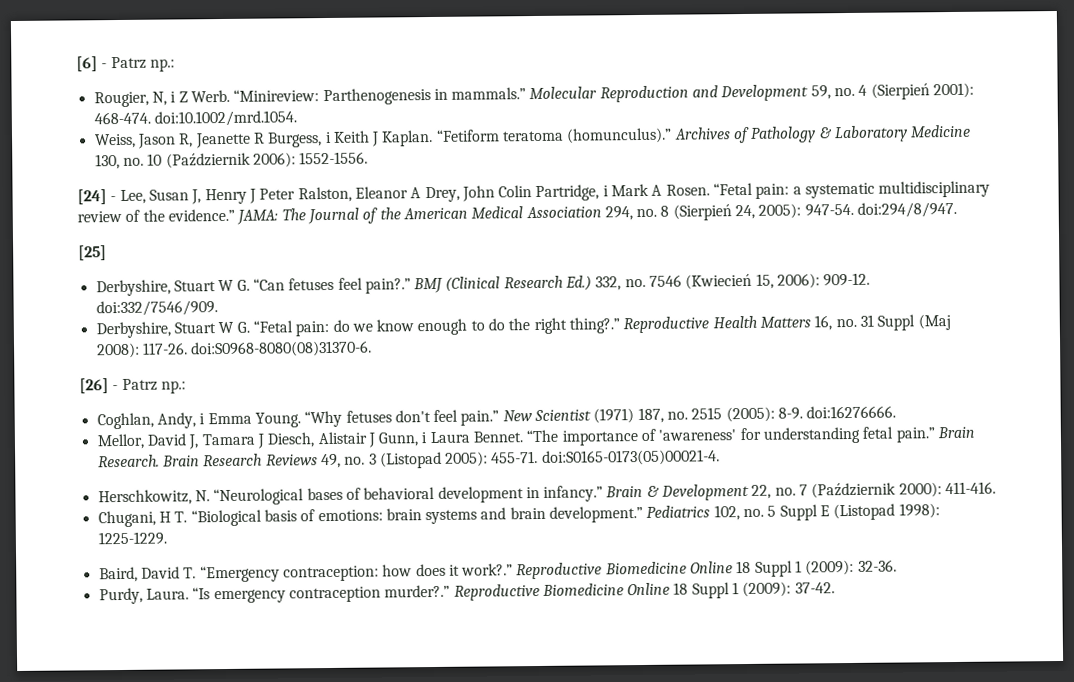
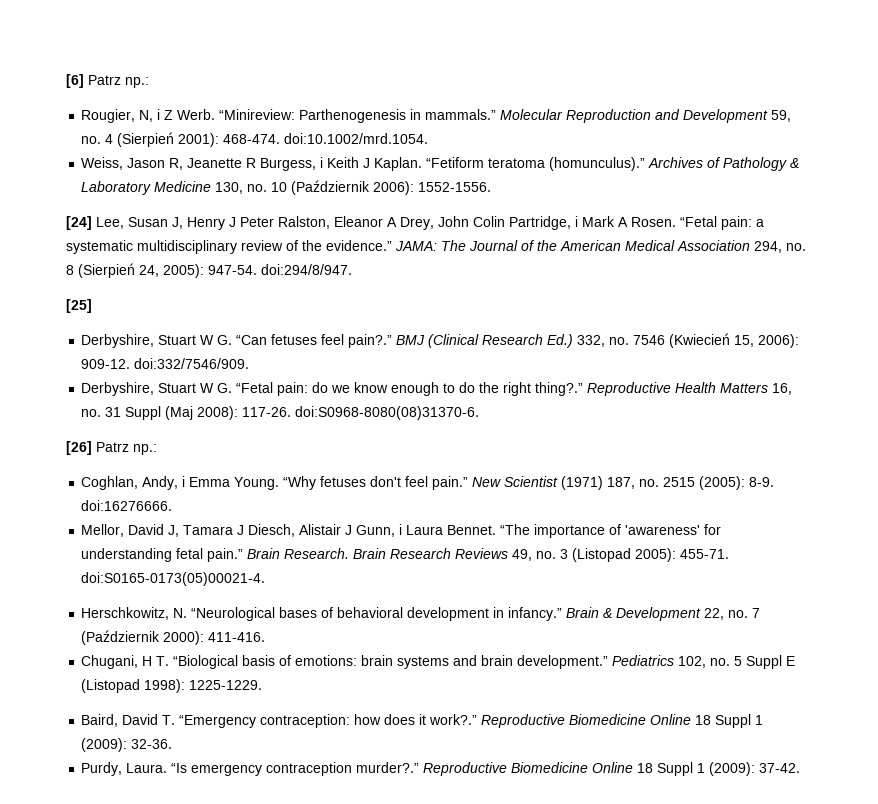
- [6] - Patrz np.:
+ [6] Patrz np.:
- [24] - Lee, Susan J, Henry J Peter Ralston, Eleanor A Drey, John Colin Partridge, i Mark A Rosen.
+ [24] Lee, Susan J, Henry J Peter Ralston, Eleanor A Drey, John Colin Partridge, i Mark A Rosen.
- [26] - Patrz np.:
+ [26] Patrz np.:

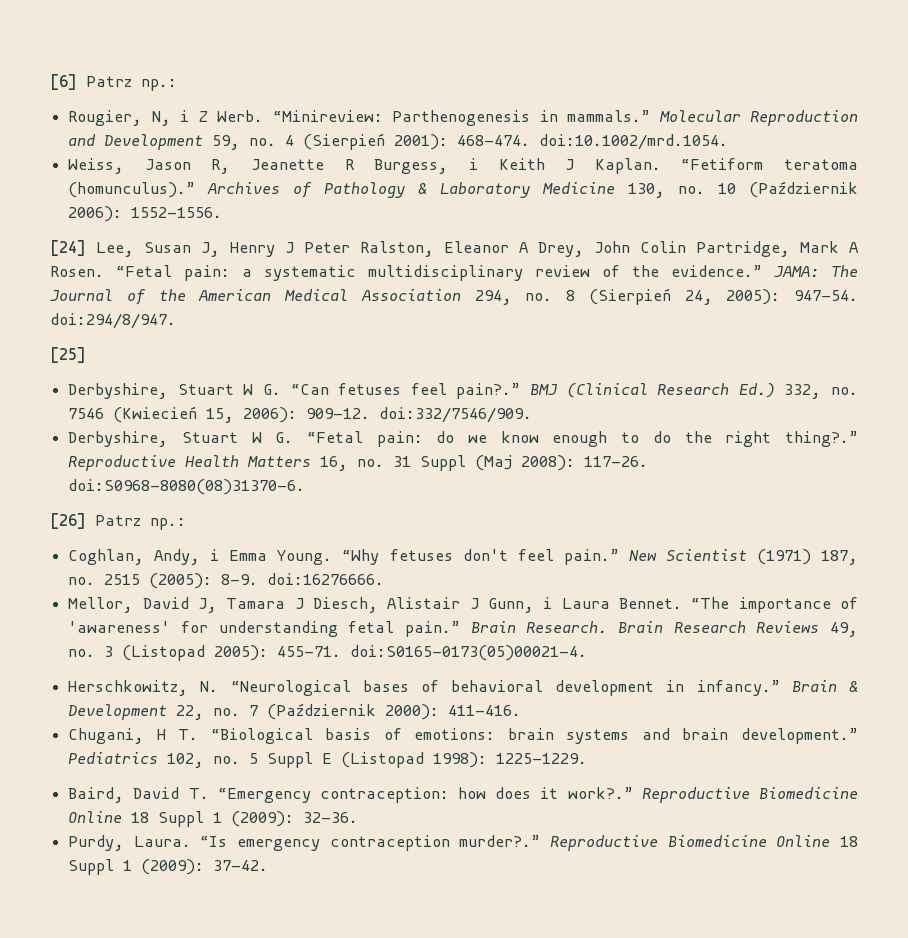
- [24] Lee, Susan J, Henry J Peter Ralston, Eleanor A Drey, John Colin Partridge, i Mark A Rosen.
+ [24] Lee, Susan J, Henry J Peter Ralston, Eleanor A Drey, John Colin Partridge, Mark A Rosen.

